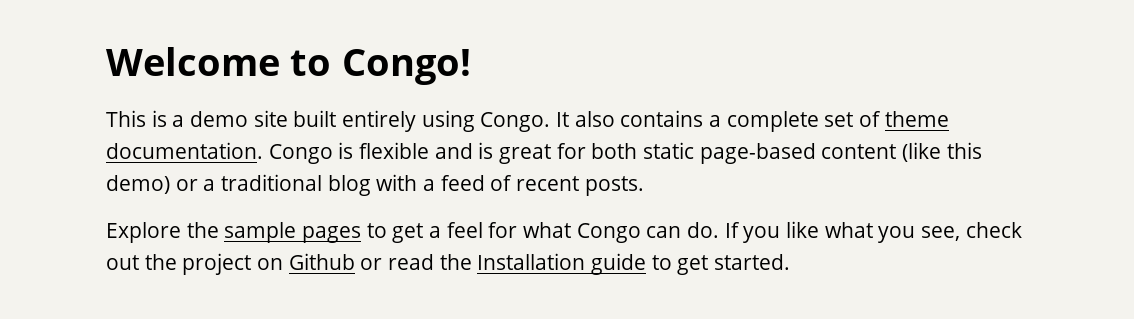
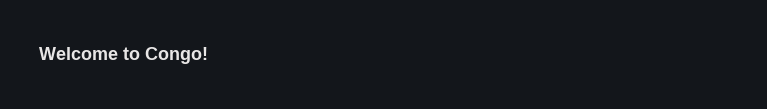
- This is a demo site built entirely using Congo. It also contains a complete set of theme documentation. Congo is flexible and is great for both static page-based content (like this demo) or a traditional blog with a feed of recent posts.
- Explore the sample pages to get a feel for what Congo can do. If you like what you see, check out the project on Github or read the Installation guide to get started.

